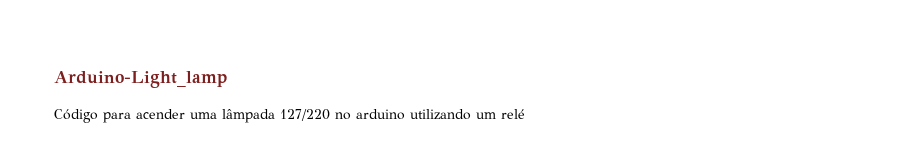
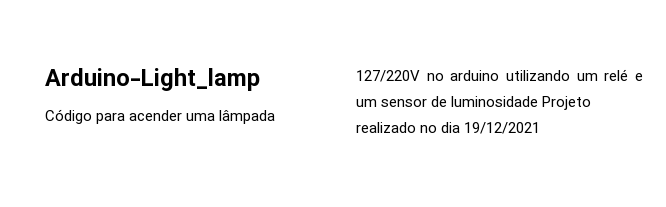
- Código para acender uma lâmpada 127/220 no arduino utilizando um relé
+ Código para acender uma lâmpada 127/220V no arduino utilizando um relé e um sensor de luminosidade Projeto realizado no dia 19/12/2021

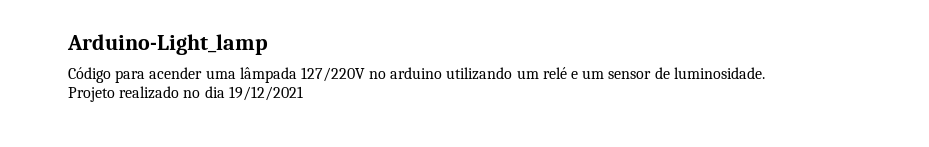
- Código para acender uma lâmpada 127/220V no arduino utilizando um relé e um sensor de luminosidade Projeto realizado no dia 19/12/2021
+ Código para acender uma lâmpada 127/220V no arduino utilizando um relé e um sensor de luminosidade.
+ Projeto realizado no dia 19/12/2021

